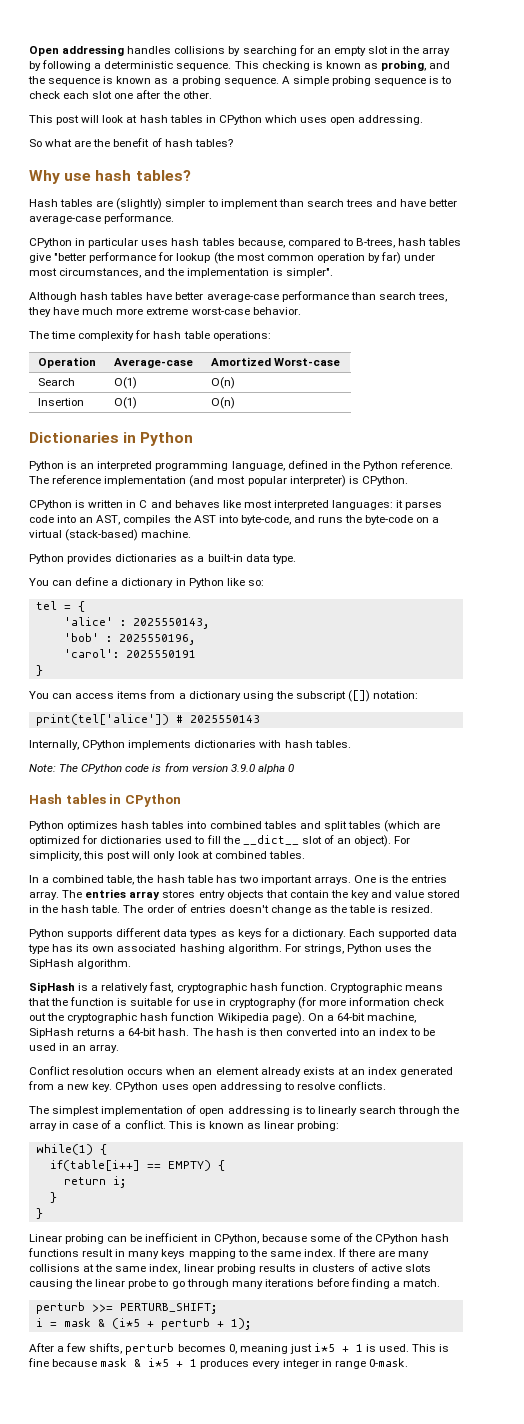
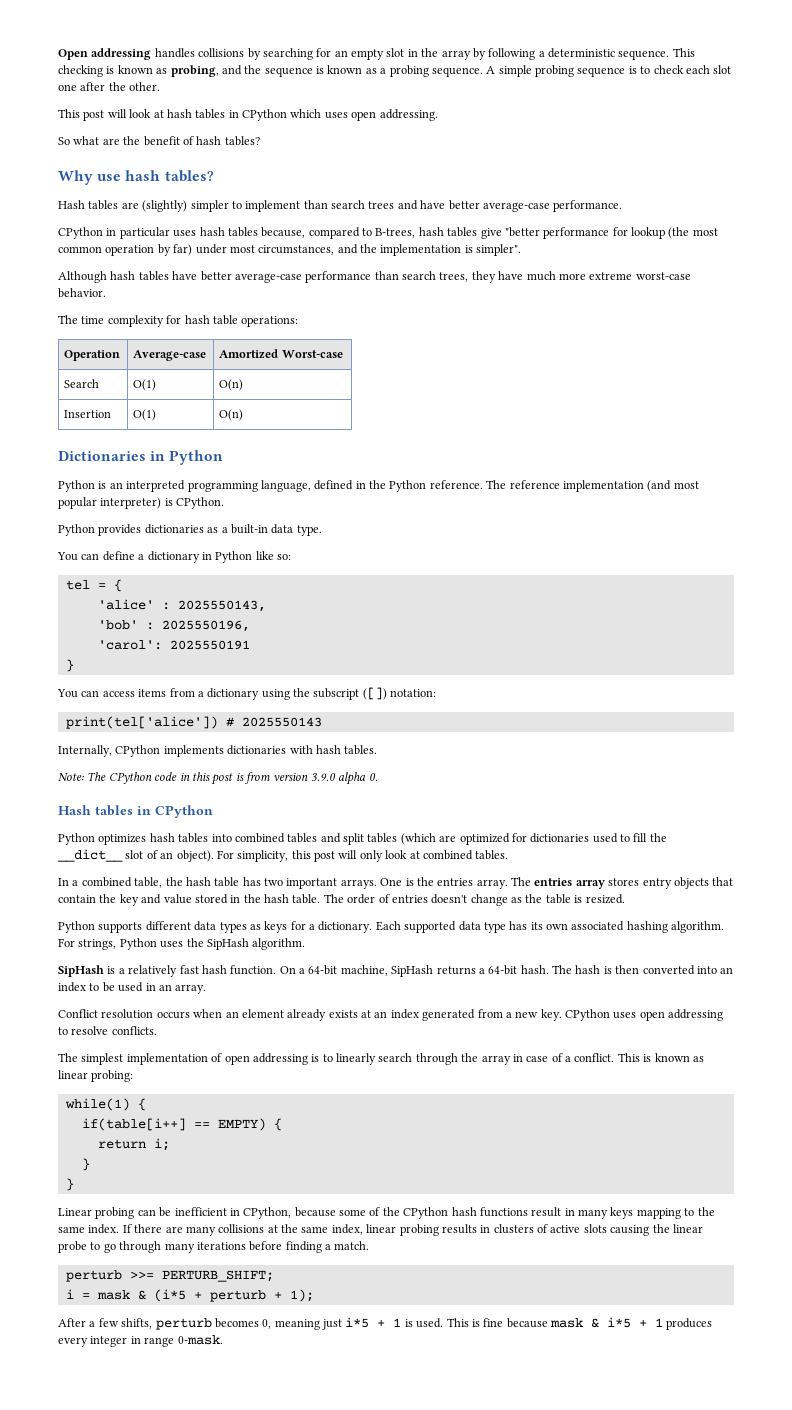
- CPython is written in C and behaves like most interpreted languages: it parses code into an AST, compiles the AST into byte-code, and runs the byte-code on a virtual (stack-based) machine.
- Note: The CPython code is from version 3.9.0 alpha 0
+ Note: The CPython code in this post is from version 3.9.0 alpha 0.
- SipHash is a relatively fast, cryptographic hash function. Cryptographic means that the function is suitable for use in cryptography (for more information check out the cryptographic hash function Wikipedia page).
+ SipHash is a relatively fast hash function.

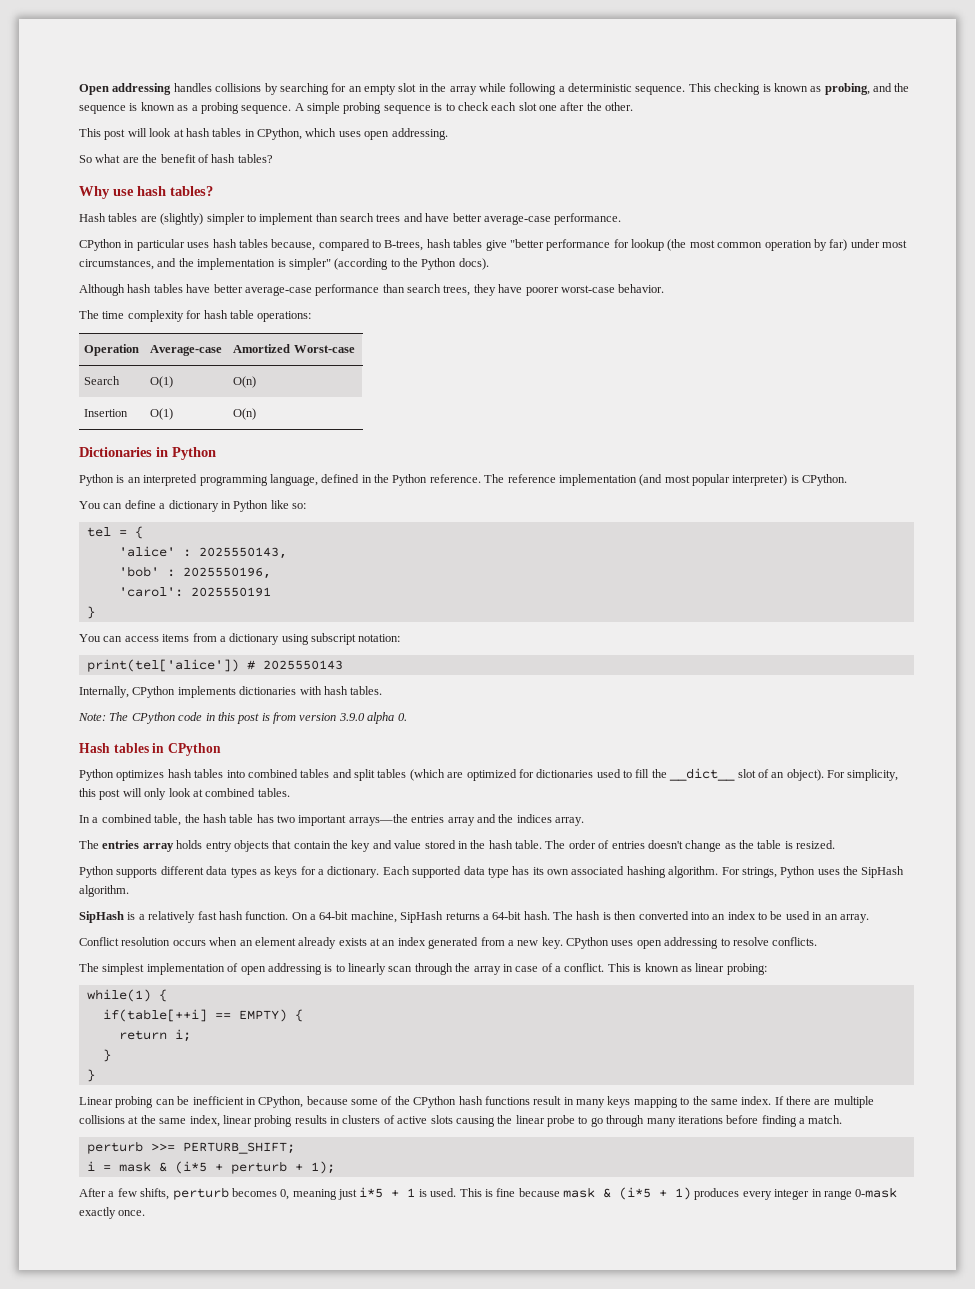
- Open addressing handles collisions by searching for an empty slot in the array by following a deterministic sequence.
+ Open addressing handles collisions by searching for an empty slot in the array while following a deterministic sequence.
- This post will look at hash tables in CPython which uses open addressing.
+ This post will look at hash tables in CPython, which uses open addressing.
- CPython in particular uses hash tables because, compared to B-trees, hash tables give "better performance for lookup (the most common operation by far) under most circumstances, and the implementation is simpler".
+ CPython in particular uses hash tables because, compared to B-trees, hash tables give "better performance for lookup (the most common operation by far) under most circumstances, and the implementation is simpler" (according to the Python docs).
- Although hash tables have better average-case performance than search trees, they have much more extreme worst-case behavior.
+ Although hash tables have better average-case performance than search trees, they have poorer worst-case behavior.
- Python provides dictionaries as a built-in data type.
- You can access items from a dictionary using the subscript ([]) notation:
+ You can access items from a dictionary using subscript notation:
- In a combined table, the hash table has two important arrays. One is the entries array. The entries array stores entry objects that contain the key and value stored in the hash table.
+ In a combined table, the hash table has two important arrays—the entries array and the indices array.
+ The entries array holds entry objects that contain the key and value stored in the hash table.
- The simplest implementation of open addressing is to linearly search through the array in case of a conflict.
+ The simplest implementation of open addressing is to linearly scan through the array in case of a conflict.
- if(table[i++] == EMPTY) {
+ if(table[++i] == EMPTY) {
- If there are many collisions at the same index, linear probing results in clusters of active slots causing the linear probe to go through many iterations before finding a match.
+ If there are multiple collisions at the same index, linear probing results in clusters of active slots causing the linear probe to go through many iterations before finding a match.
- This is fine because mask & i*5 + 1 produces every integer in range 0-mask.
+ This is fine because mask & (i*5 + 1) produces every integer in range 0-mask exactly once.

